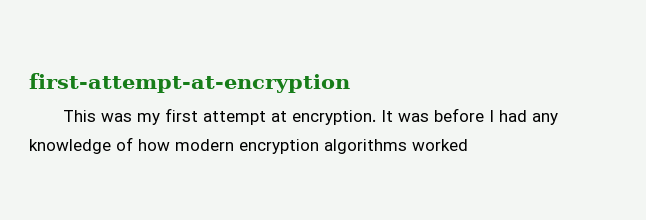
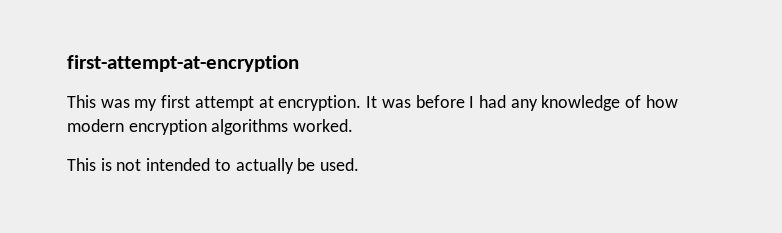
- It was before I had any knowledge of how modern encryption algorithms worked
+ It was before I had any knowledge of how modern encryption algorithms worked.
+ This is not intended to actually be used.

